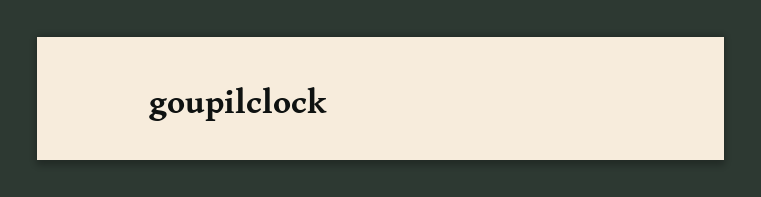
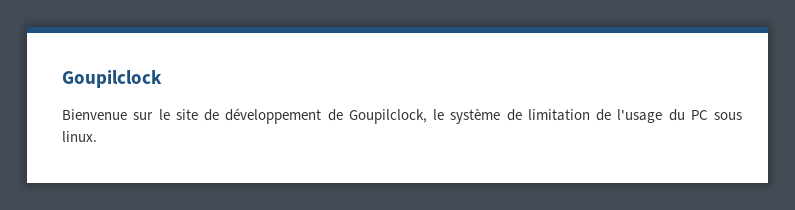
- goupilclock
+ Goupilclock
+ Bienvenue sur le site de développement de Goupilclock, le système de limitation de l'usage du PC sous linux.

